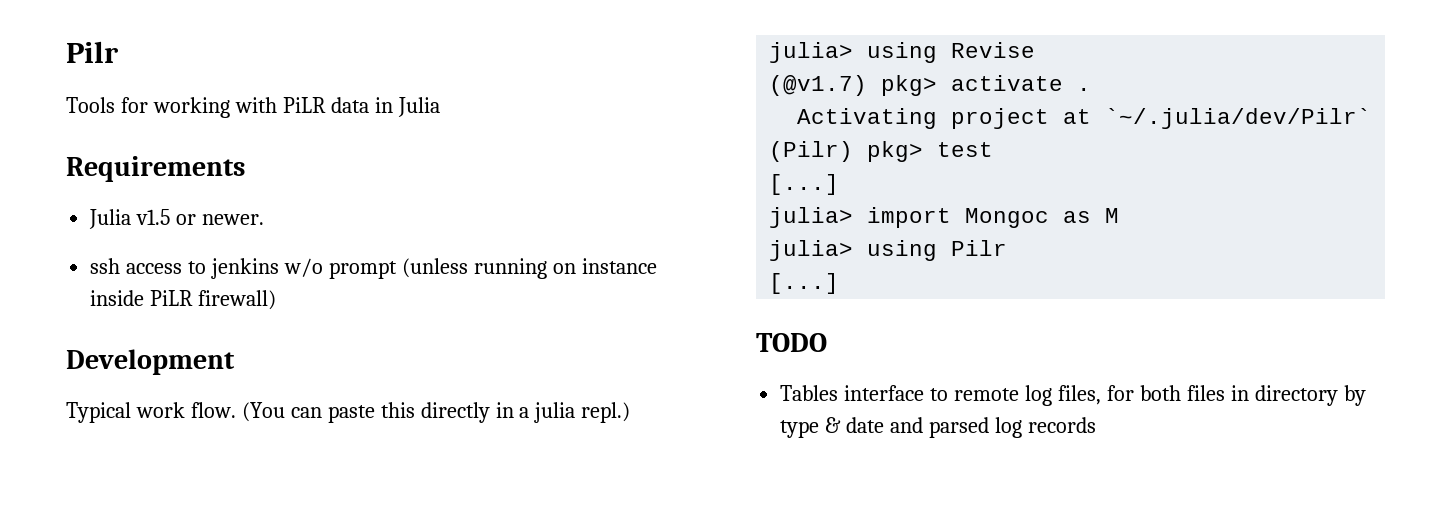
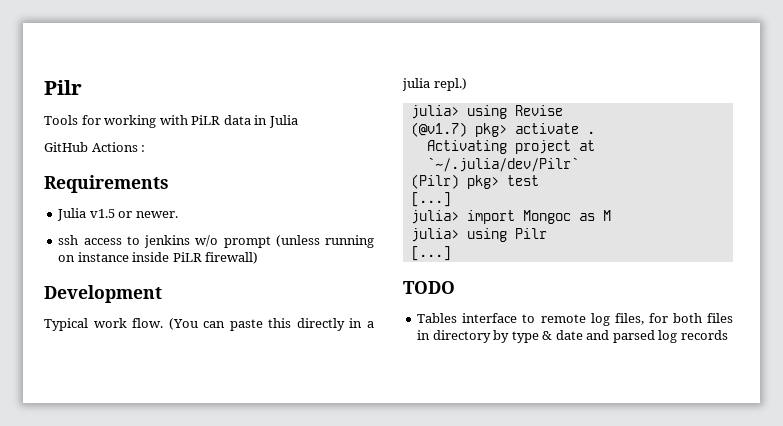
+ GitHub Actions :

